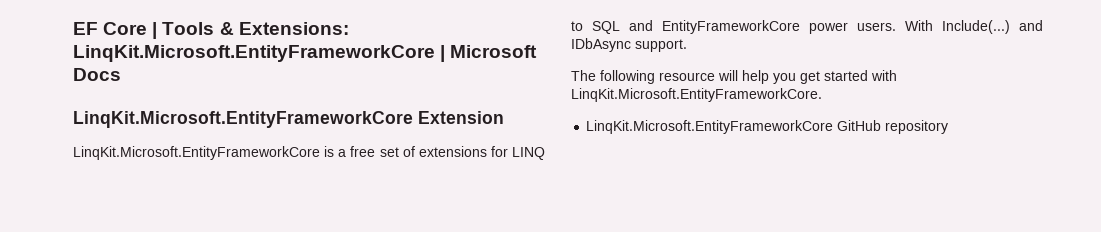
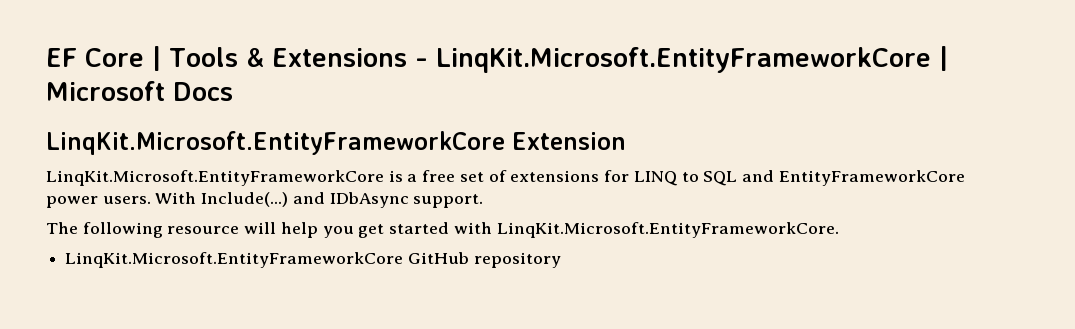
- EF Core | Tools & Extensions: LinqKit.Microsoft.EntityFrameworkCore | Microsoft Docs
+ EF Core | Tools & Extensions - LinqKit.Microsoft.EntityFrameworkCore | Microsoft Docs

